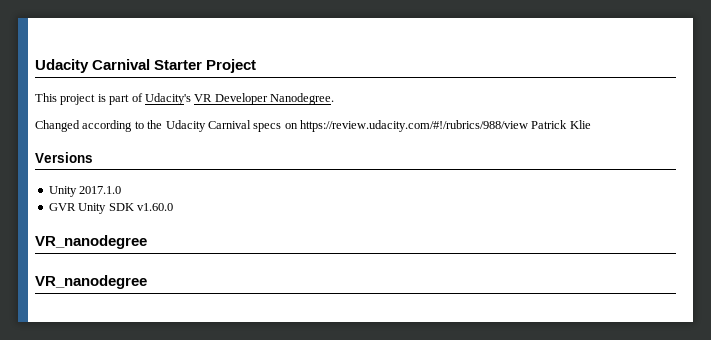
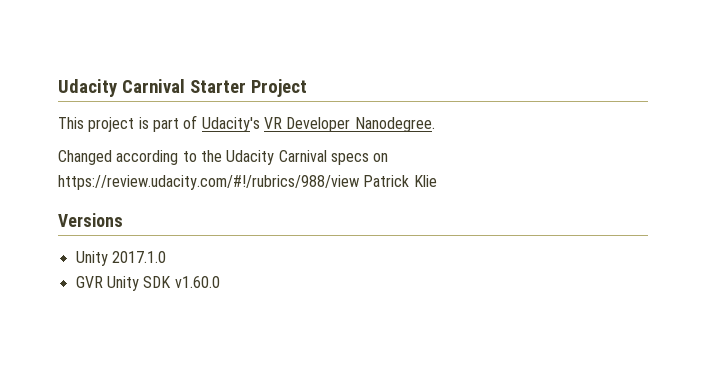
  GVR Unity SDK v1.60.0
- VR_nanodegree
- VR_nanodegree

